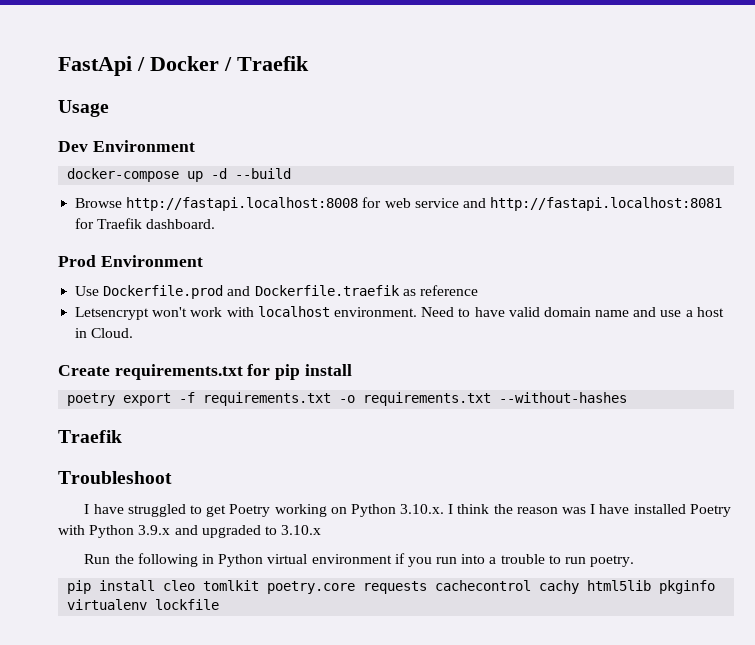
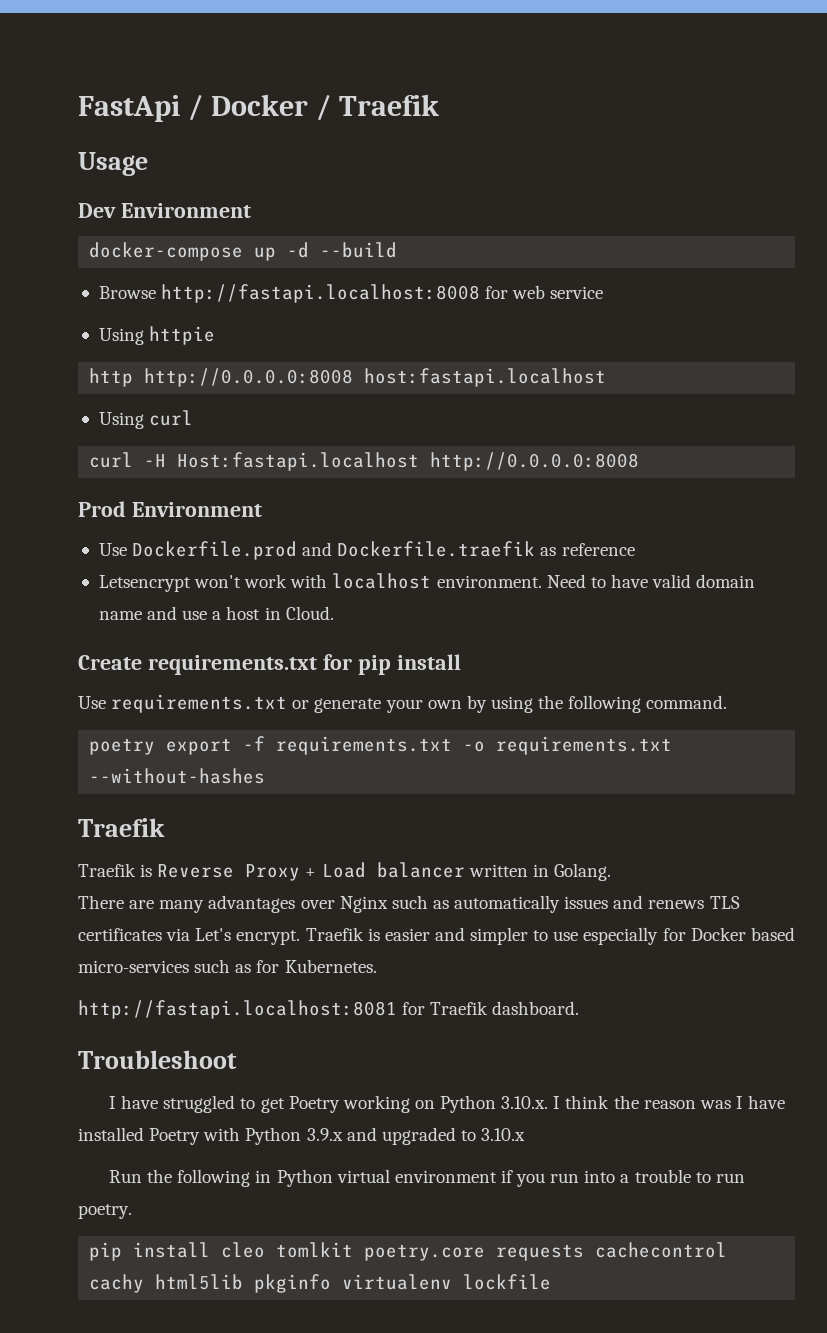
- Browse http://fastapi.localhost:8008 for web service and http://fastapi.localhost:8081 for Traefik dashboard.
+ Browse http://fastapi.localhost:8008 for web service
+ Using httpie
+ http http://0.0.0.0:8008 host:fastapi.localhost
+ Using curl
+ curl -H Host:fastapi.localhost http://0.0.0.0:8008
+ Use requirements.txt or generate your own by using the following command.
+ Traefik is Reverse Proxy + Load balancer written in Golang.
+ There are many advantages over Nginx such as automatically issues and renews TLS certificates via Let's encrypt. Traefik is easier and simpler to use especially for Docker based micro-services such as for Kubernetes.
+ http://fastapi.localhost:8081 for Traefik dashboard.

